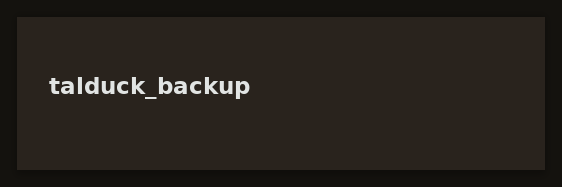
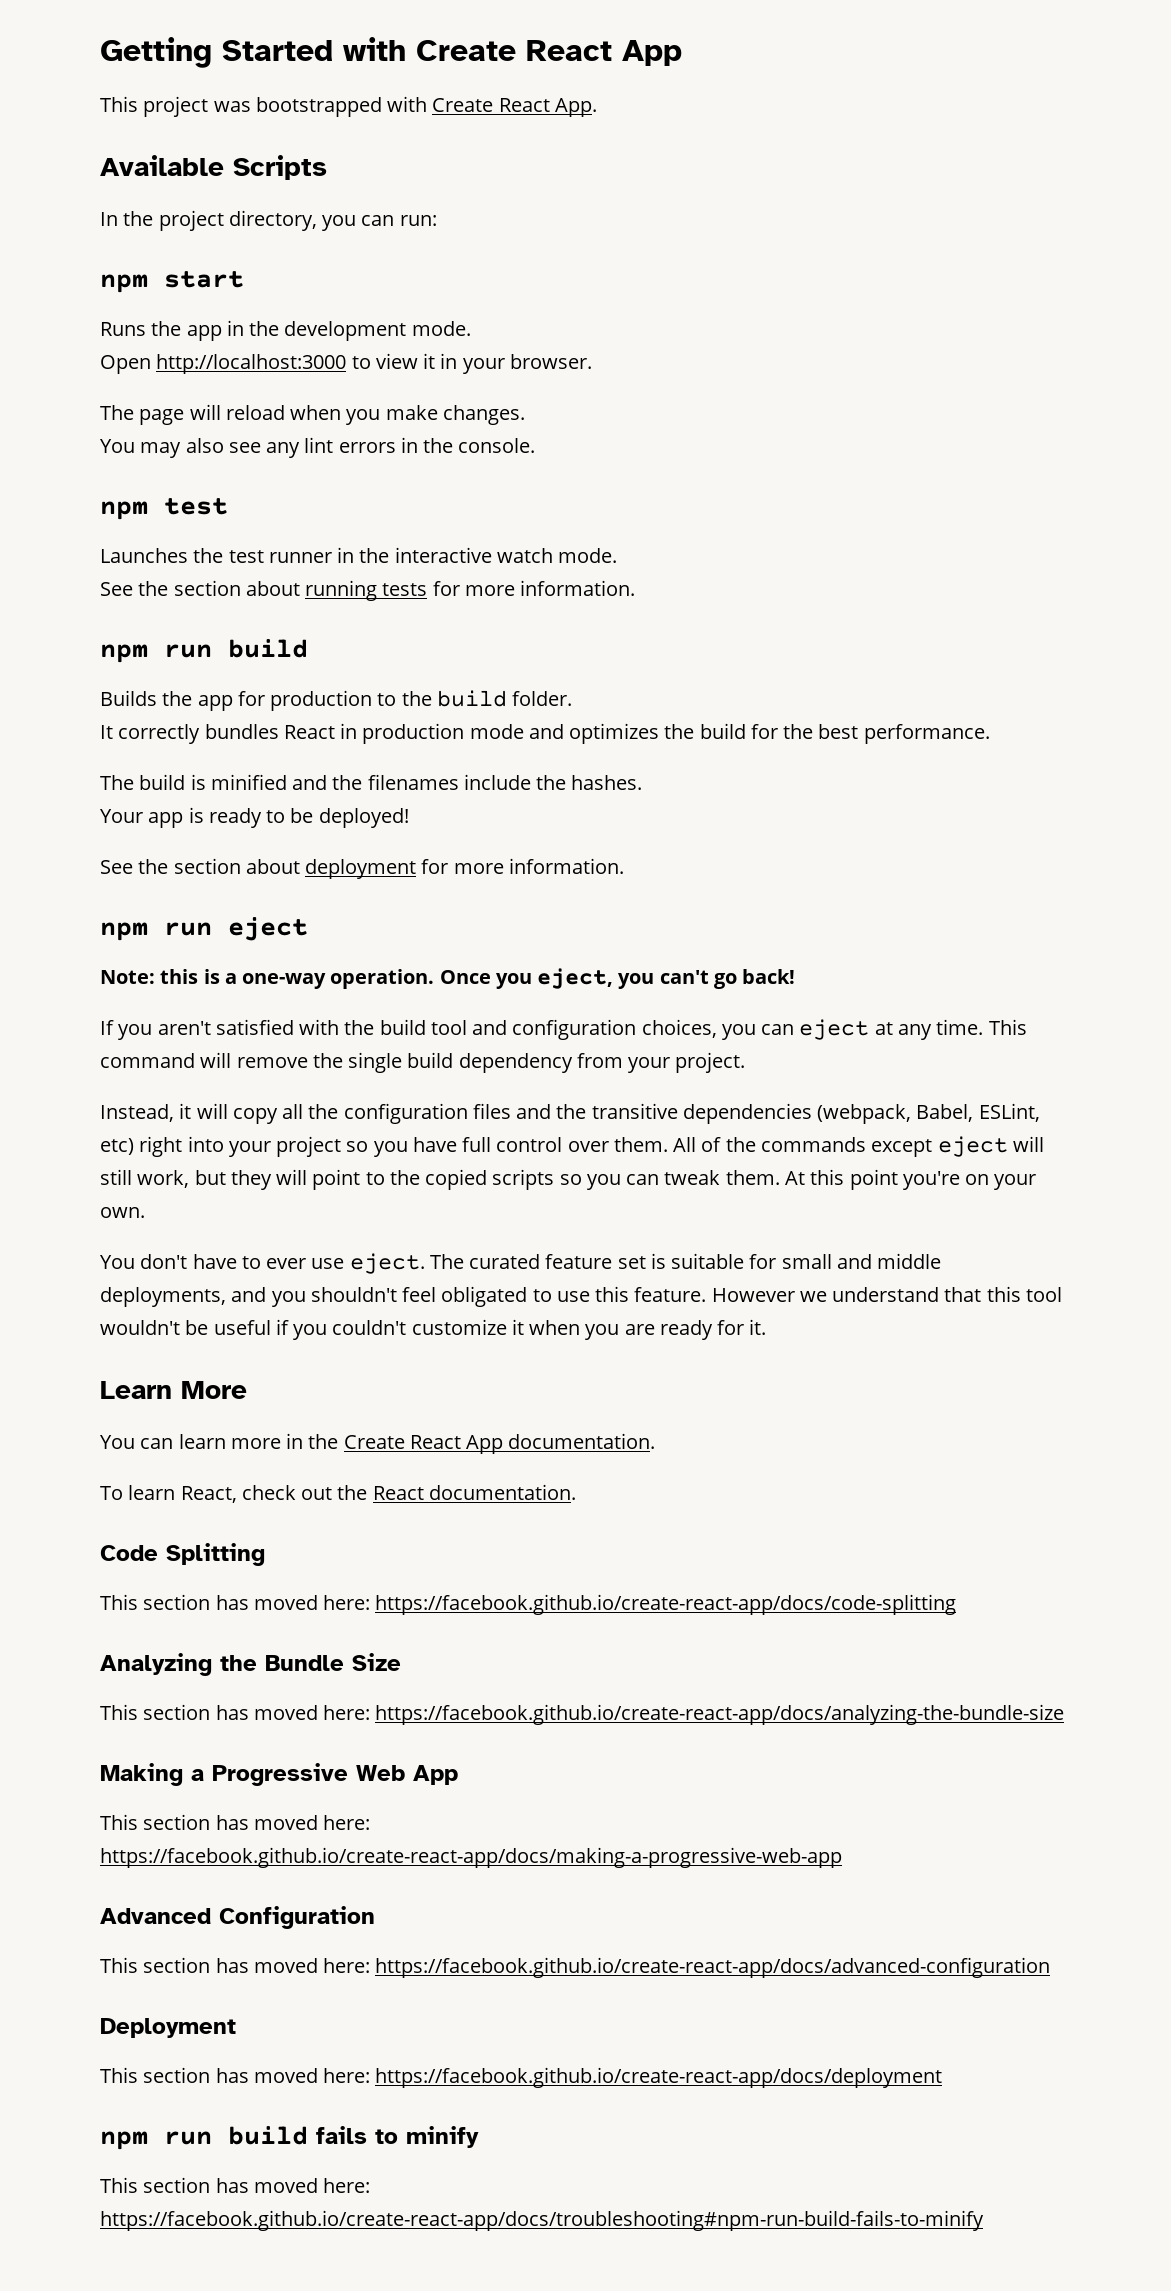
- talduck_backup
+ Getting Started with Create React App
+ This project was bootstrapped with Create React App.
+ Available Scripts
+ In the project directory, you can run:
+ npm start
+ Runs the app in the development mode.
+ Open http://localhost:3000 to view it in your browser.
+ The page will reload when you make changes.
+ You may also see any lint errors in the console.
+ npm test
+ Launches the test runner in the interactive watch mode.
+ See the section about running tests for more information.
+ npm run build
+ Builds the app for production to the build folder.
+ It correctly bundles React in production mode and optimizes the build for the best performance.
+ The build is minified and the filenames include the hashes.
+ Your app is ready to be deployed!
+ See the section about deployment for more information.
+ npm run eject
+ Note: this is a one-way operation. Once you eject, you can't go back!
+ If you aren't satisfied with the build tool and configuration choices, you can eject at any time. This command will remove the single build dependency from your project.
+ Instead, it will copy all the configuration files and the transitive dependencies (webpack, Babel, ESLint, etc) right into your project so you have full control over them. All of the commands except eject will still work, but they will point to the copied scripts so you can tweak them. At this point you're on your own.
+ You don't have to ever use eject. The curated feature set is suitable for small and middle deployments, and you shouldn't feel obligated to use this feature. However we understand that this tool wouldn't be useful if you couldn't customize it when you are ready for it.
+ Learn More
+ You can learn more in the Create React App documentation.
+ To learn React, check out the React documentation.
+ Code Splitting
+ This section has moved here: https://facebook.github.io/create-react-app/docs/code-splitting
+ Analyzing the Bundle Size
+ This section has moved here: https://facebook.github.io/create-react-app/docs/analyzing-the-bundle-size
+ Making a Progressive Web App
+ This section has moved here: https://facebook.github.io/create-react-app/docs/making-a-progressive-web-app
+ Advanced Configuration
+ This section has moved here: https://facebook.github.io/create-react-app/docs/advanced-configuration
+ Deployment
+ This section has moved here: https://facebook.github.io/create-react-app/docs/deployment
+ npm run build fails to minify
+ This section has moved here: https://facebook.github.io/create-react-app/docs/troubleshooting#npm-run-build-fails-to-minify

